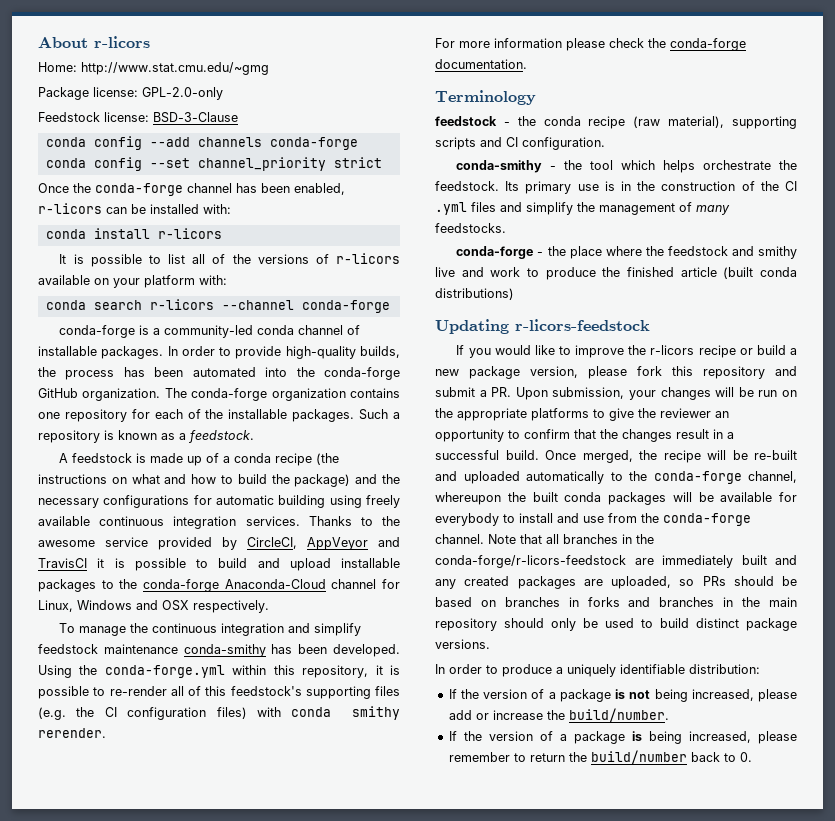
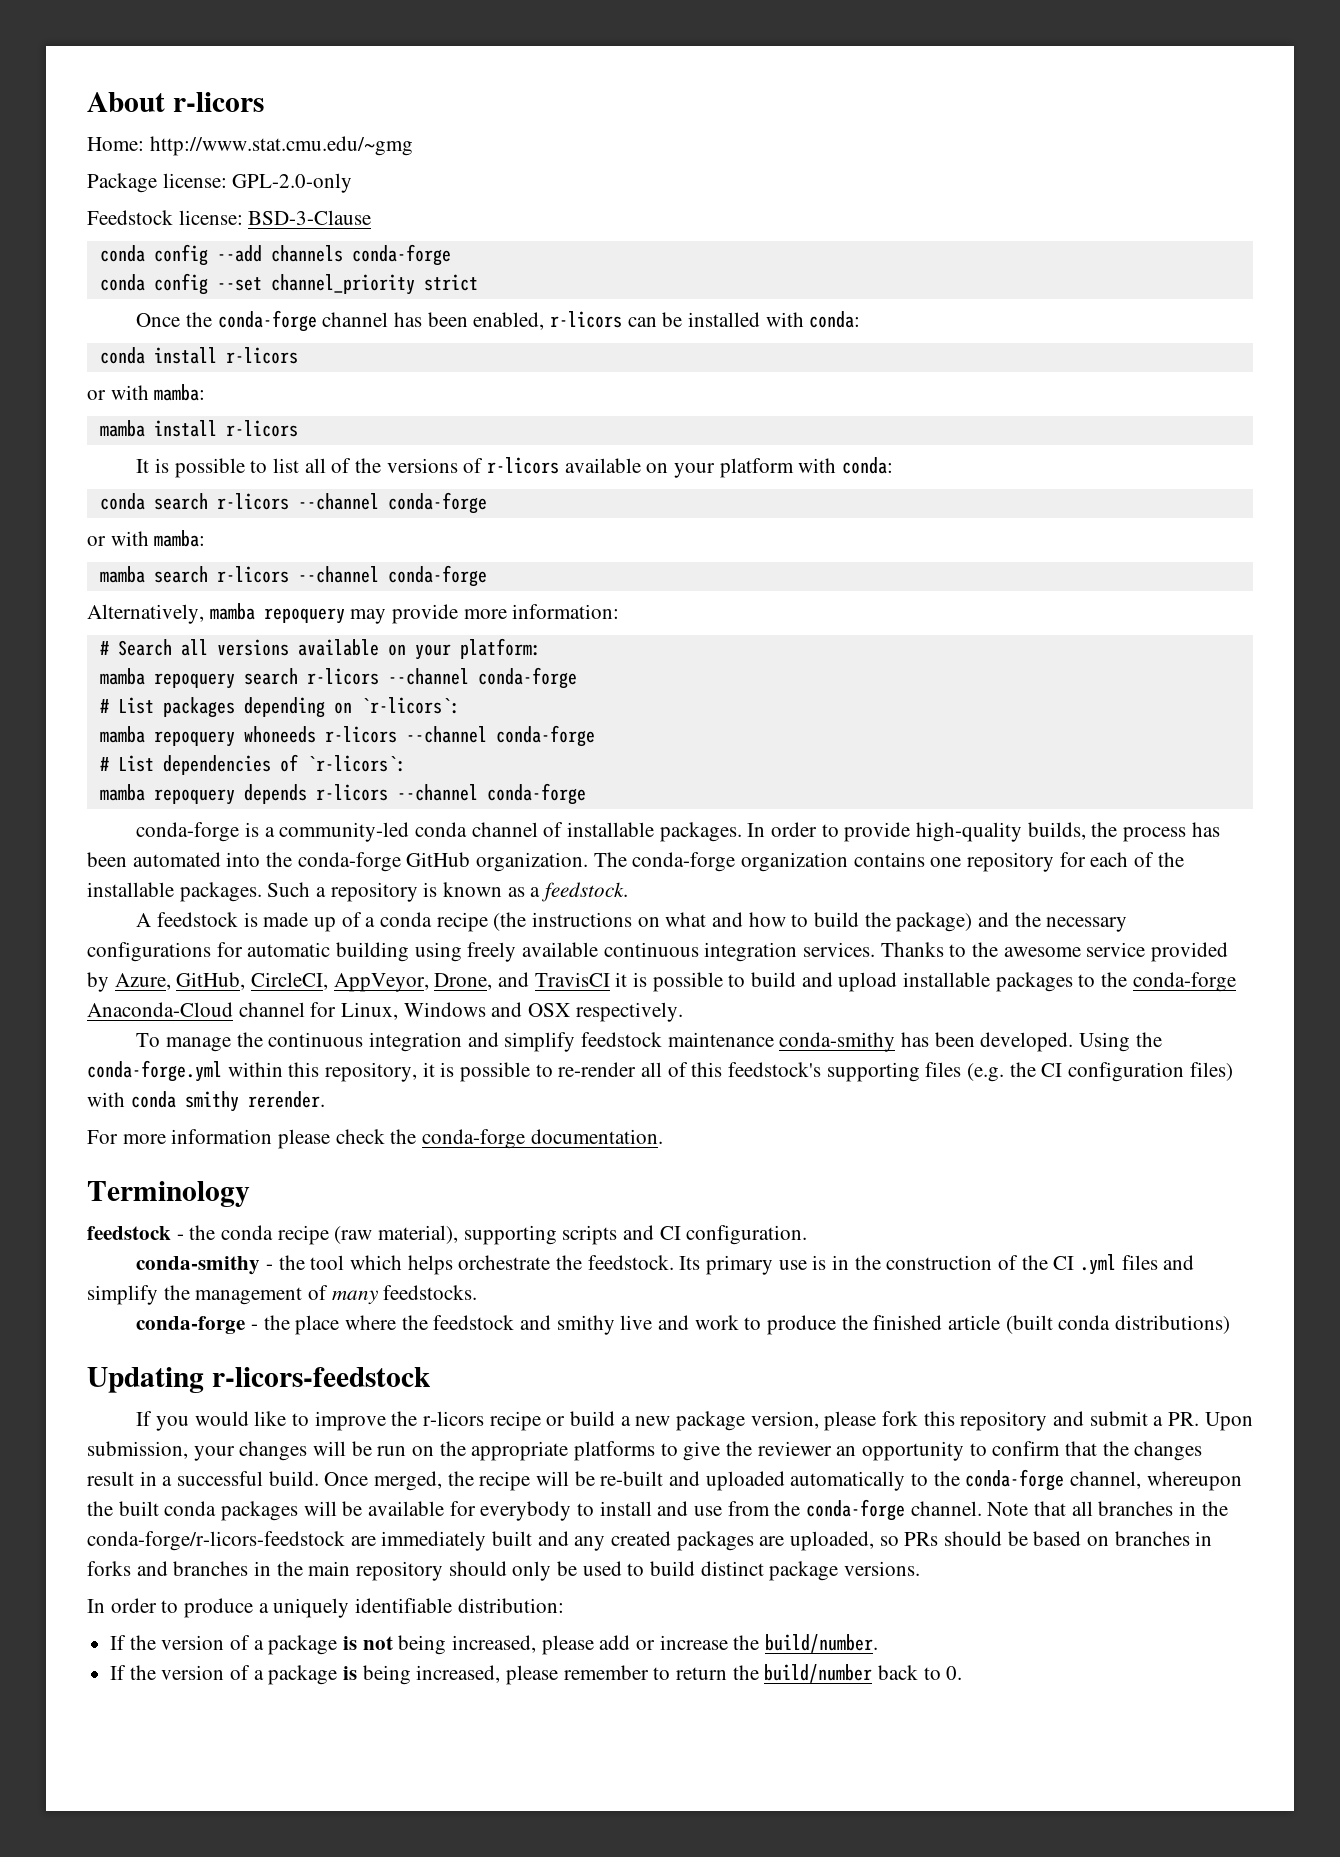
- Once the conda-forge channel has been enabled, r-licors can be installed with:
+ Once the conda-forge channel has been enabled, r-licors can be installed with conda:
  conda install r-licors
+ or with mamba:
+ mamba install r-licors
- It is possible to list all of the versions of r-licors available on your platform with:
+ It is possible to list all of the versions of r-licors available on your platform with conda:
  conda search r-licors --channel conda-forge
+ or with mamba:
+ mamba search r-licors --channel conda-forge
+ Alternatively, mamba repoquery may provide more information:
+ # Search all versions available on your platform:
+ mamba repoquery search r-licors --channel conda-forge
+ # List packages depending on `r-licors`:
+ mamba repoquery whoneeds r-licors --channel conda-forge
+ # List dependencies of `r-licors`:
+ mamba repoquery depends r-licors --channel conda-forge
- Thanks to the awesome service provided by CircleCI, AppVeyor and TravisCI it is possible to build and upload installable packages to the conda-forge Anaconda-Cloud channel for Linux, Windows and OSX respectively.
+ Thanks to the awesome service provided by Azure, GitHub, CircleCI, AppVeyor, Drone, and TravisCI it is possible to build and upload installable packages to the conda-forge Anaconda-Cloud channel for Linux, Windows and OSX respectively.

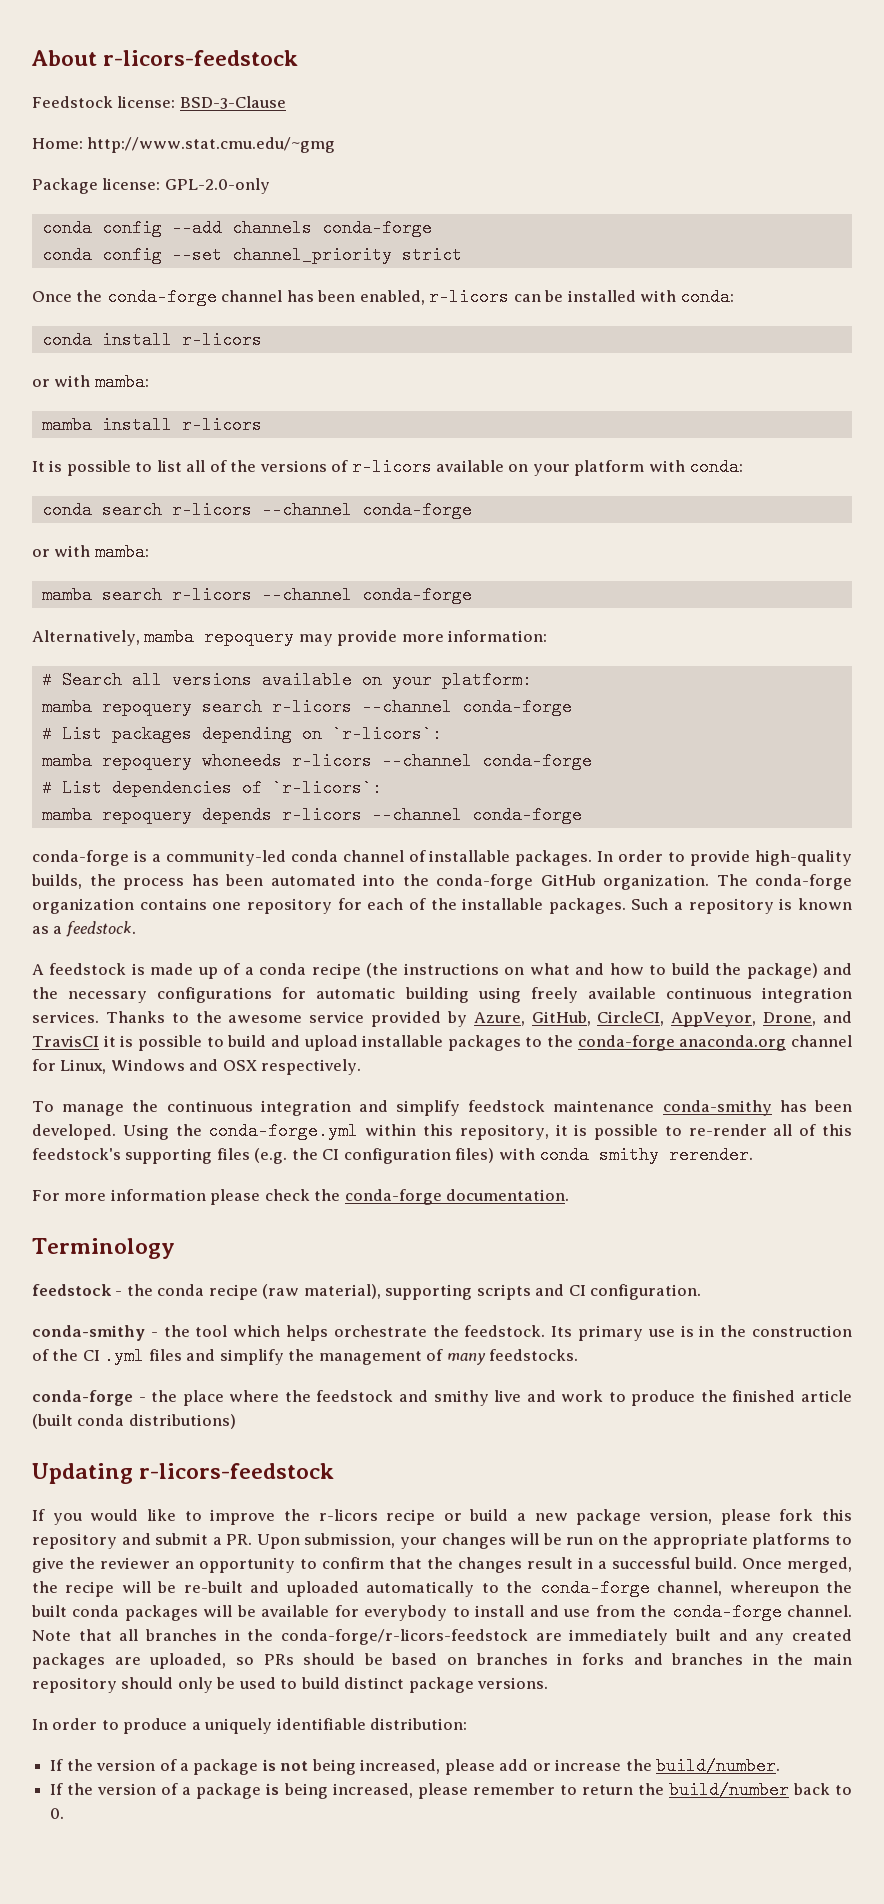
- About r-licors
+ About r-licors-feedstock
+ Feedstock license: BSD-3-Clause
- Feedstock license: BSD-3-Clause
- Thanks to the awesome service provided by Azure, GitHub, CircleCI, AppVeyor, Drone, and TravisCI it is possible to build and upload installable packages to the conda-forge Anaconda-Cloud channel for Linux, Windows and OSX respectively.
+ Thanks to the awesome service provided by Azure, GitHub, CircleCI, AppVeyor, Drone, and TravisCI it is possible to build and upload installable packages to the conda-forge anaconda.org channel for Linux, Windows and OSX respectively.

